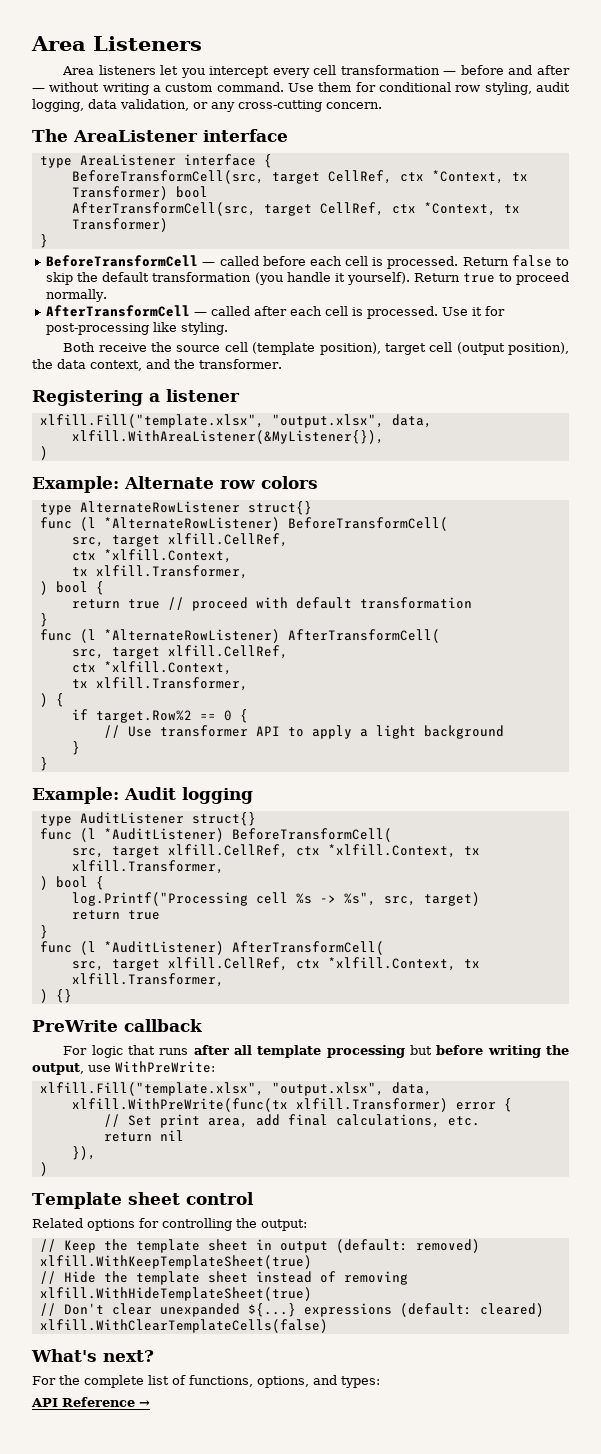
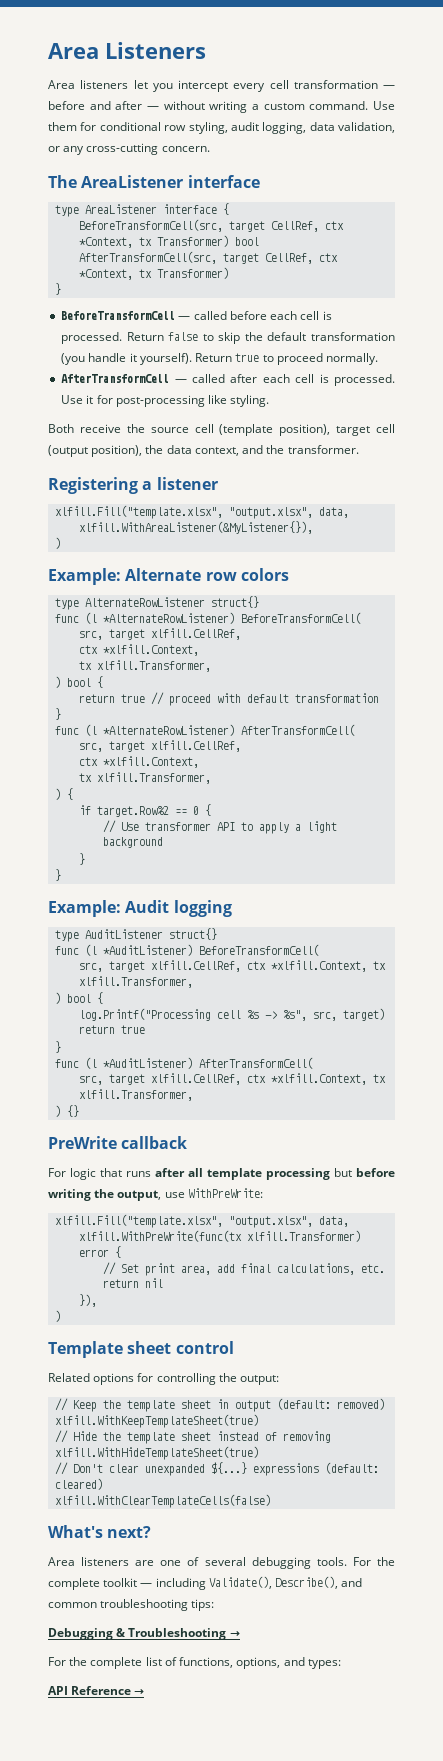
+ Area listeners are one of several debugging tools. For the complete toolkit — including Validate(), Describe(), and common troubleshooting tips:
+ Debugging & Troubleshooting →

